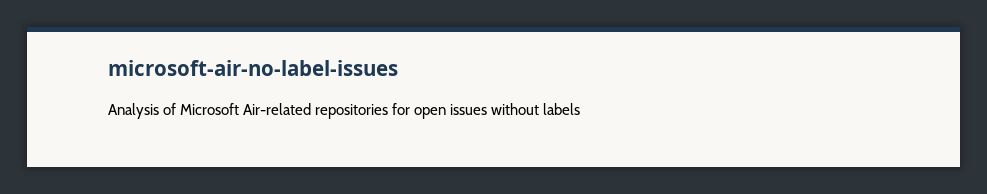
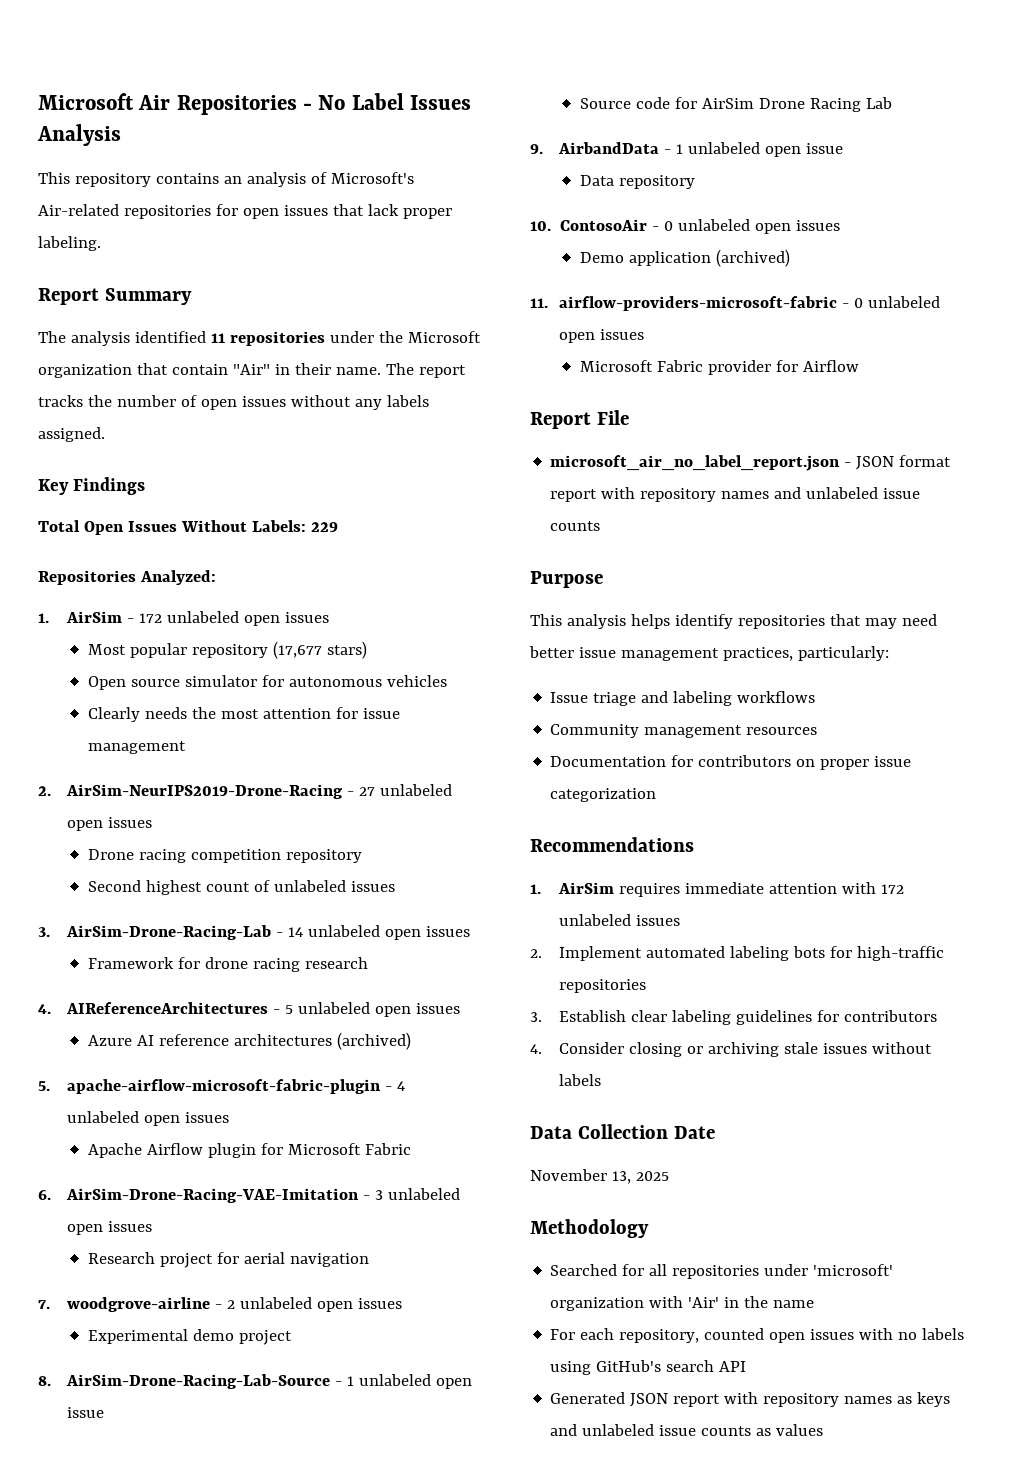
- microsoft-air-no-label-issues
- Analysis of Microsoft Air-related repositories for open issues without labels
+ Microsoft Air Repositories - No Label Issues Analysis
+ This repository contains an analysis of Microsoft's Air-related repositories for open issues that lack proper labeling.
+ Report Summary
+ The analysis identified 11 repositories under the Microsoft organization that contain "Air" in their name. The report tracks the number of open issues without any labels assigned.
+ Key Findings
+ Total Open Issues Without Labels: 229
+ Repositories Analyzed:
+ 1. AirSim - 172 unlabeled open issues
+ Most popular repository (17,677 stars)
+ Open source simulator for autonomous vehicles
+ Clearly needs the most attention for issue management
+ 2. AirSim-NeurIPS2019-Drone-Racing - 27 unlabeled open issues
+ Drone racing competition repository
+ Second highest count of unlabeled issues
+ 3. AirSim-Drone-Racing-Lab - 14 unlabeled open issues
+ Framework for drone racing research
+ 4. AIReferenceArchitectures - 5 unlabeled open issues
+ Azure AI reference architectures (archived)
+ 5. apache-airflow-microsoft-fabric-plugin - 4 unlabeled open issues
+ Apache Airflow plugin for Microsoft Fabric
+ 6. AirSim-Drone-Racing-VAE-Imitation - 3 unlabeled open issues
+ Research project for aerial navigation
+ 7. woodgrove-airline - 2 unlabeled open issues
+ Experimental demo project
+ 8. AirSim-Drone-Racing-Lab-Source - 1 unlabeled open issue
+ Source code for AirSim Drone Racing Lab
+ 9. AirbandData - 1 unlabeled open issue
+ Data repository
+ 10. ContosoAir - 0 unlabeled open issues
+ Demo application (archived)
+ 11. airflow-providers-microsoft-fabric - 0 unlabeled open issues
+ Microsoft Fabric provider for Airflow
+ Report File
+ microsoft_air_no_label_report.json - JSON format report with repository names and unlabeled issue counts
+ Purpose
+ This analysis helps identify repositories that may need better issue management practices, particularly:
+ Issue triage and labeling workflows
+ Community management resources
+ Documentation for contributors on proper issue categorization
+ Recommendations
+ 1. AirSim requires immediate attention with 172 unlabeled issues
+ 2. Implement automated labeling bots for high-traffic repositories
+ 3. Establish clear labeling guidelines for contributors
+ 4. Consider closing or archiving stale issues without labels
+ Data Collection Date
+ November 13, 2025
+ Methodology
+ Searched for all repositories under 'microsoft' organization with 'Air' in the name
+ For each repository, counted open issues with no labels using GitHub's search API
+ Generated JSON report with repository names as keys and unlabeled issue counts as values

